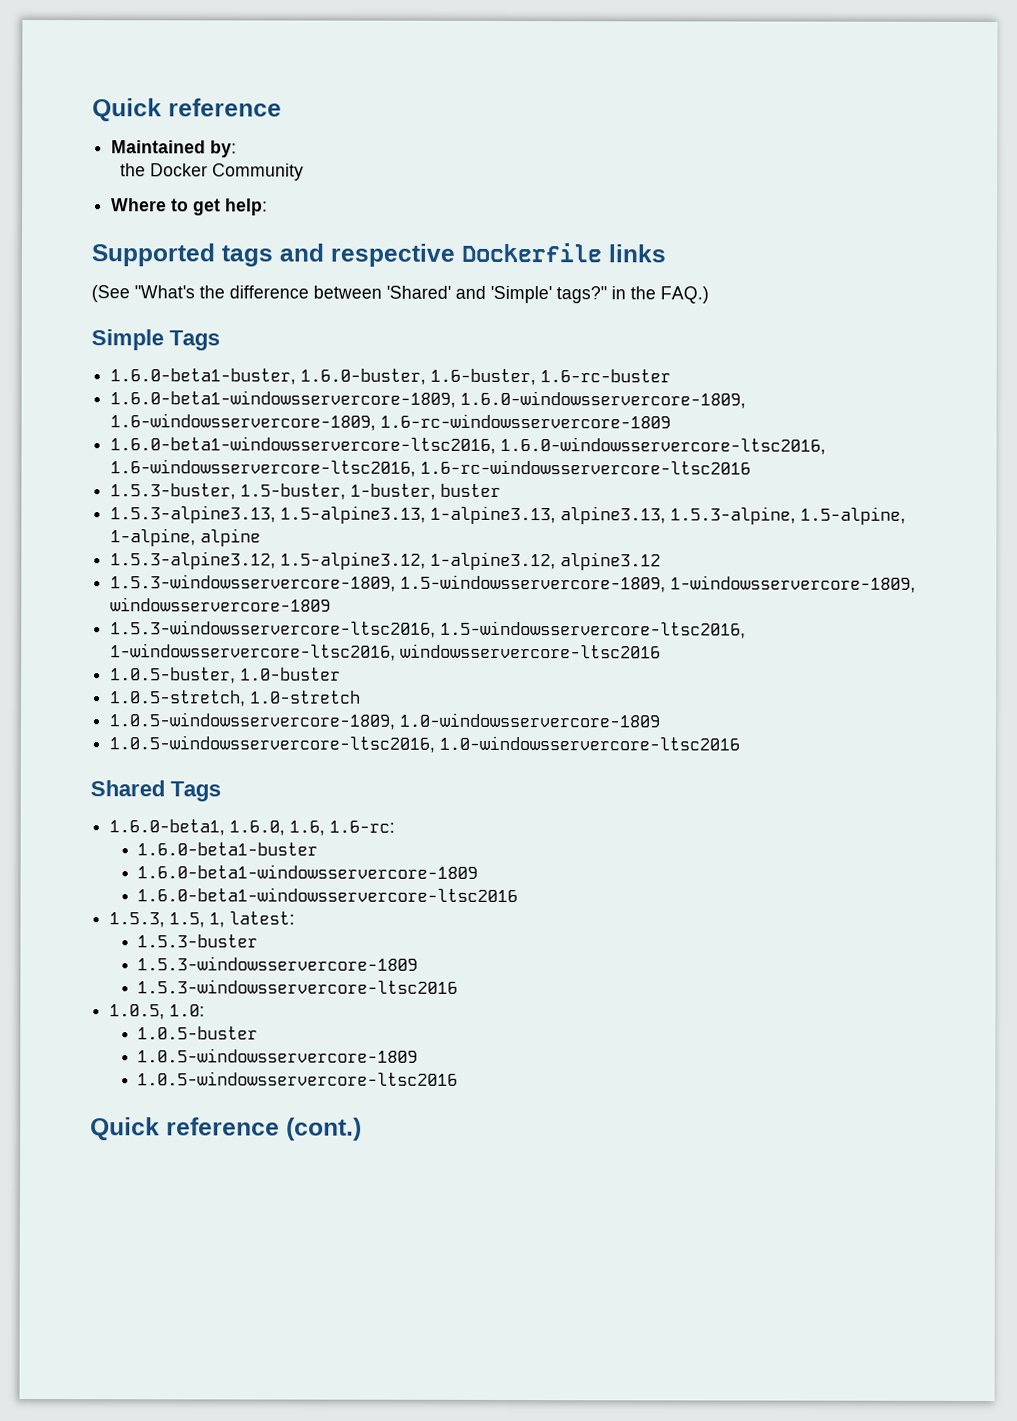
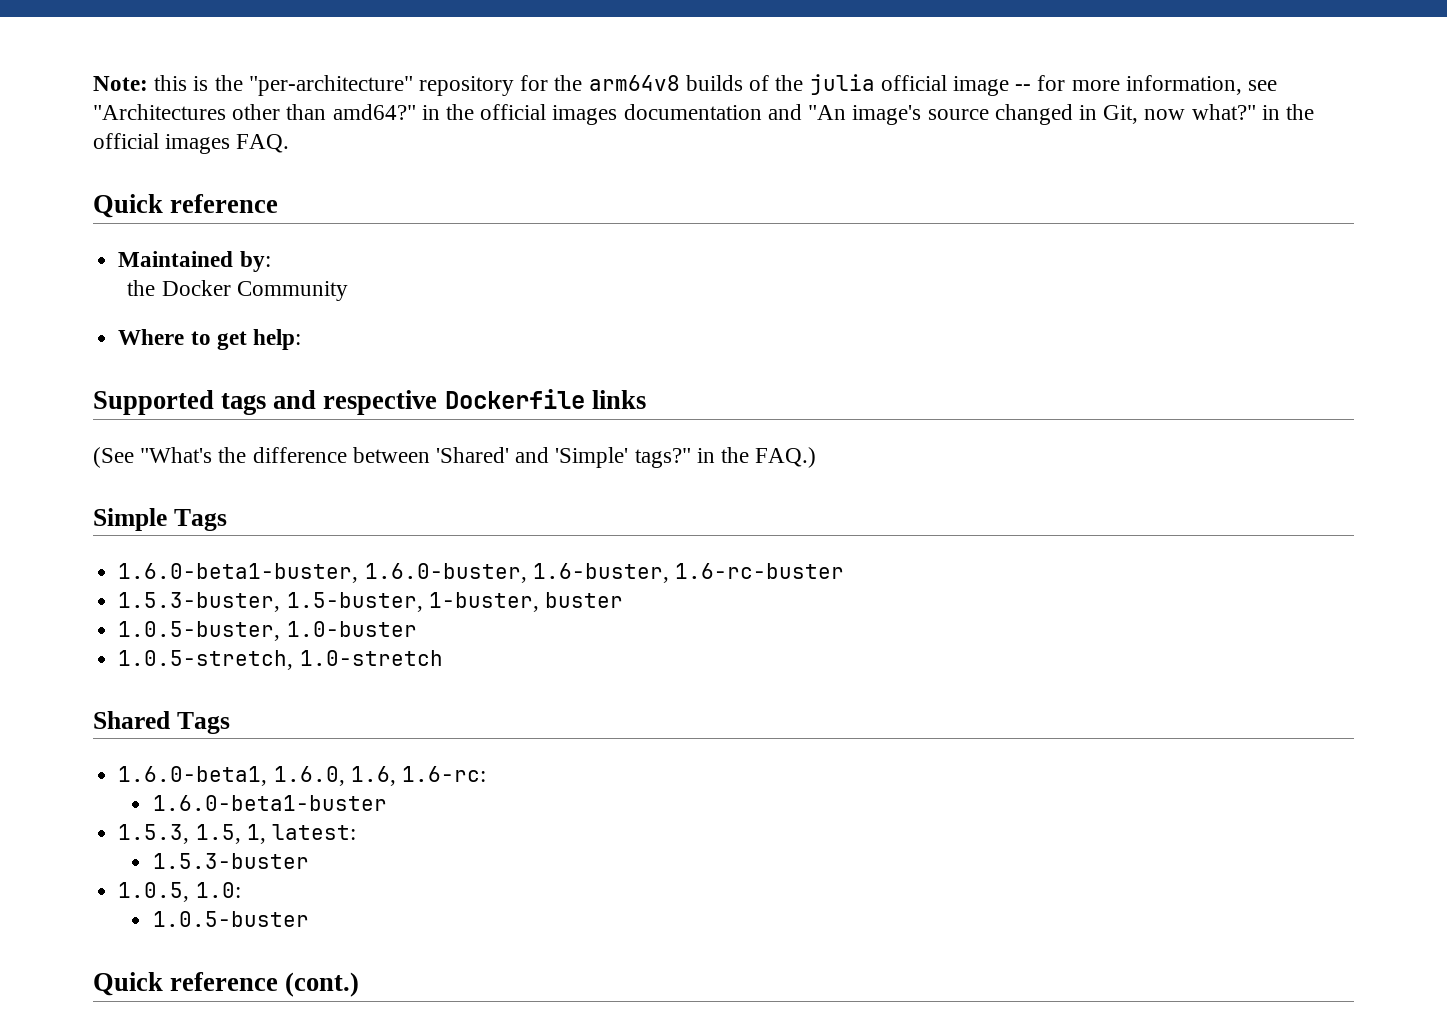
+ Note: this is the "per-architecture" repository for the arm64v8 builds of the julia official image -- for more information, see "Architectures other than amd64?" in the official images documentation and "An image's source changed in Git, now what?" in the official images FAQ.
- 1.6.0-beta1-windowsservercore-1809, 1.6.0-windowsservercore-1809, 1.6-windowsservercore-1809, 1.6-rc-windowsservercore-1809
- 1.6.0-beta1-windowsservercore-ltsc2016, 1.6.0-windowsservercore-ltsc2016, 1.6-windowsservercore-ltsc2016, 1.6-rc-windowsservercore-ltsc2016
  1.5.3-buster, 1.5-buster, 1-buster, buster
- 1.5.3-alpine3.13, 1.5-alpine3.13, 1-alpine3.13, alpine3.13, 1.5.3-alpine, 1.5-alpine, 1-alpine, alpine
- 1.5.3-alpine3.12, 1.5-alpine3.12, 1-alpine3.12, alpine3.12
- 1.5.3-windowsservercore-1809, 1.5-windowsservercore-1809, 1-windowsservercore-1809, windowsservercore-1809
- 1.5.3-windowsservercore-ltsc2016, 1.5-windowsservercore-ltsc2016, 1-windowsservercore-ltsc2016, windowsservercore-ltsc2016
- 1.0.5-windowsservercore-1809, 1.0-windowsservercore-1809
- 1.0.5-windowsservercore-ltsc2016, 1.0-windowsservercore-ltsc2016
- 1.6.0-beta1-windowsservercore-1809
- 1.6.0-beta1-windowsservercore-ltsc2016
- 1.5.3-windowsservercore-1809
- 1.5.3-windowsservercore-ltsc2016
- 1.0.5-windowsservercore-1809
- 1.0.5-windowsservercore-ltsc2016

